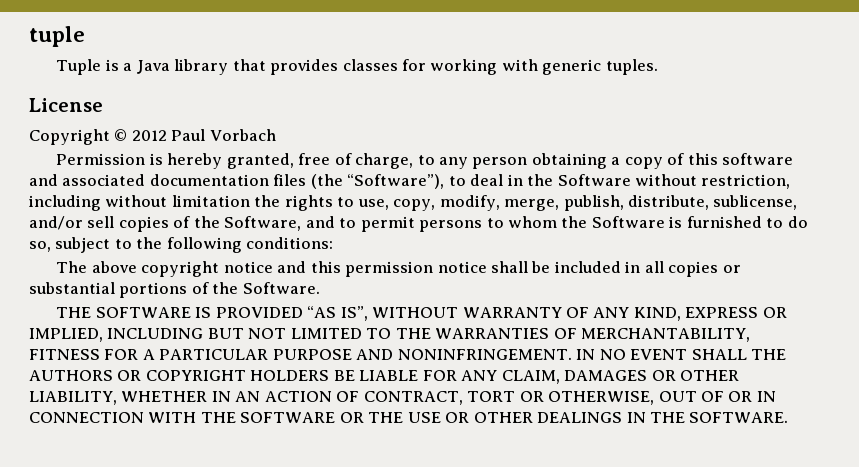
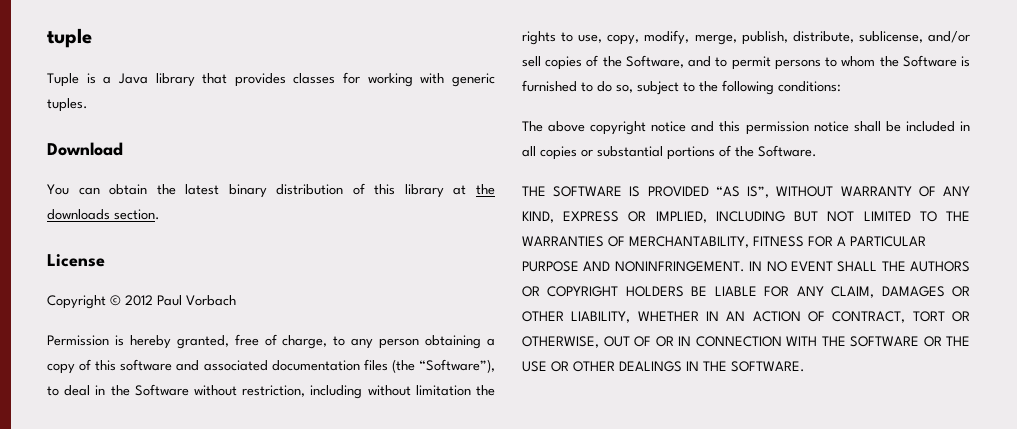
+ Download
+ You can obtain the latest binary distribution of this library at the downloads section.

